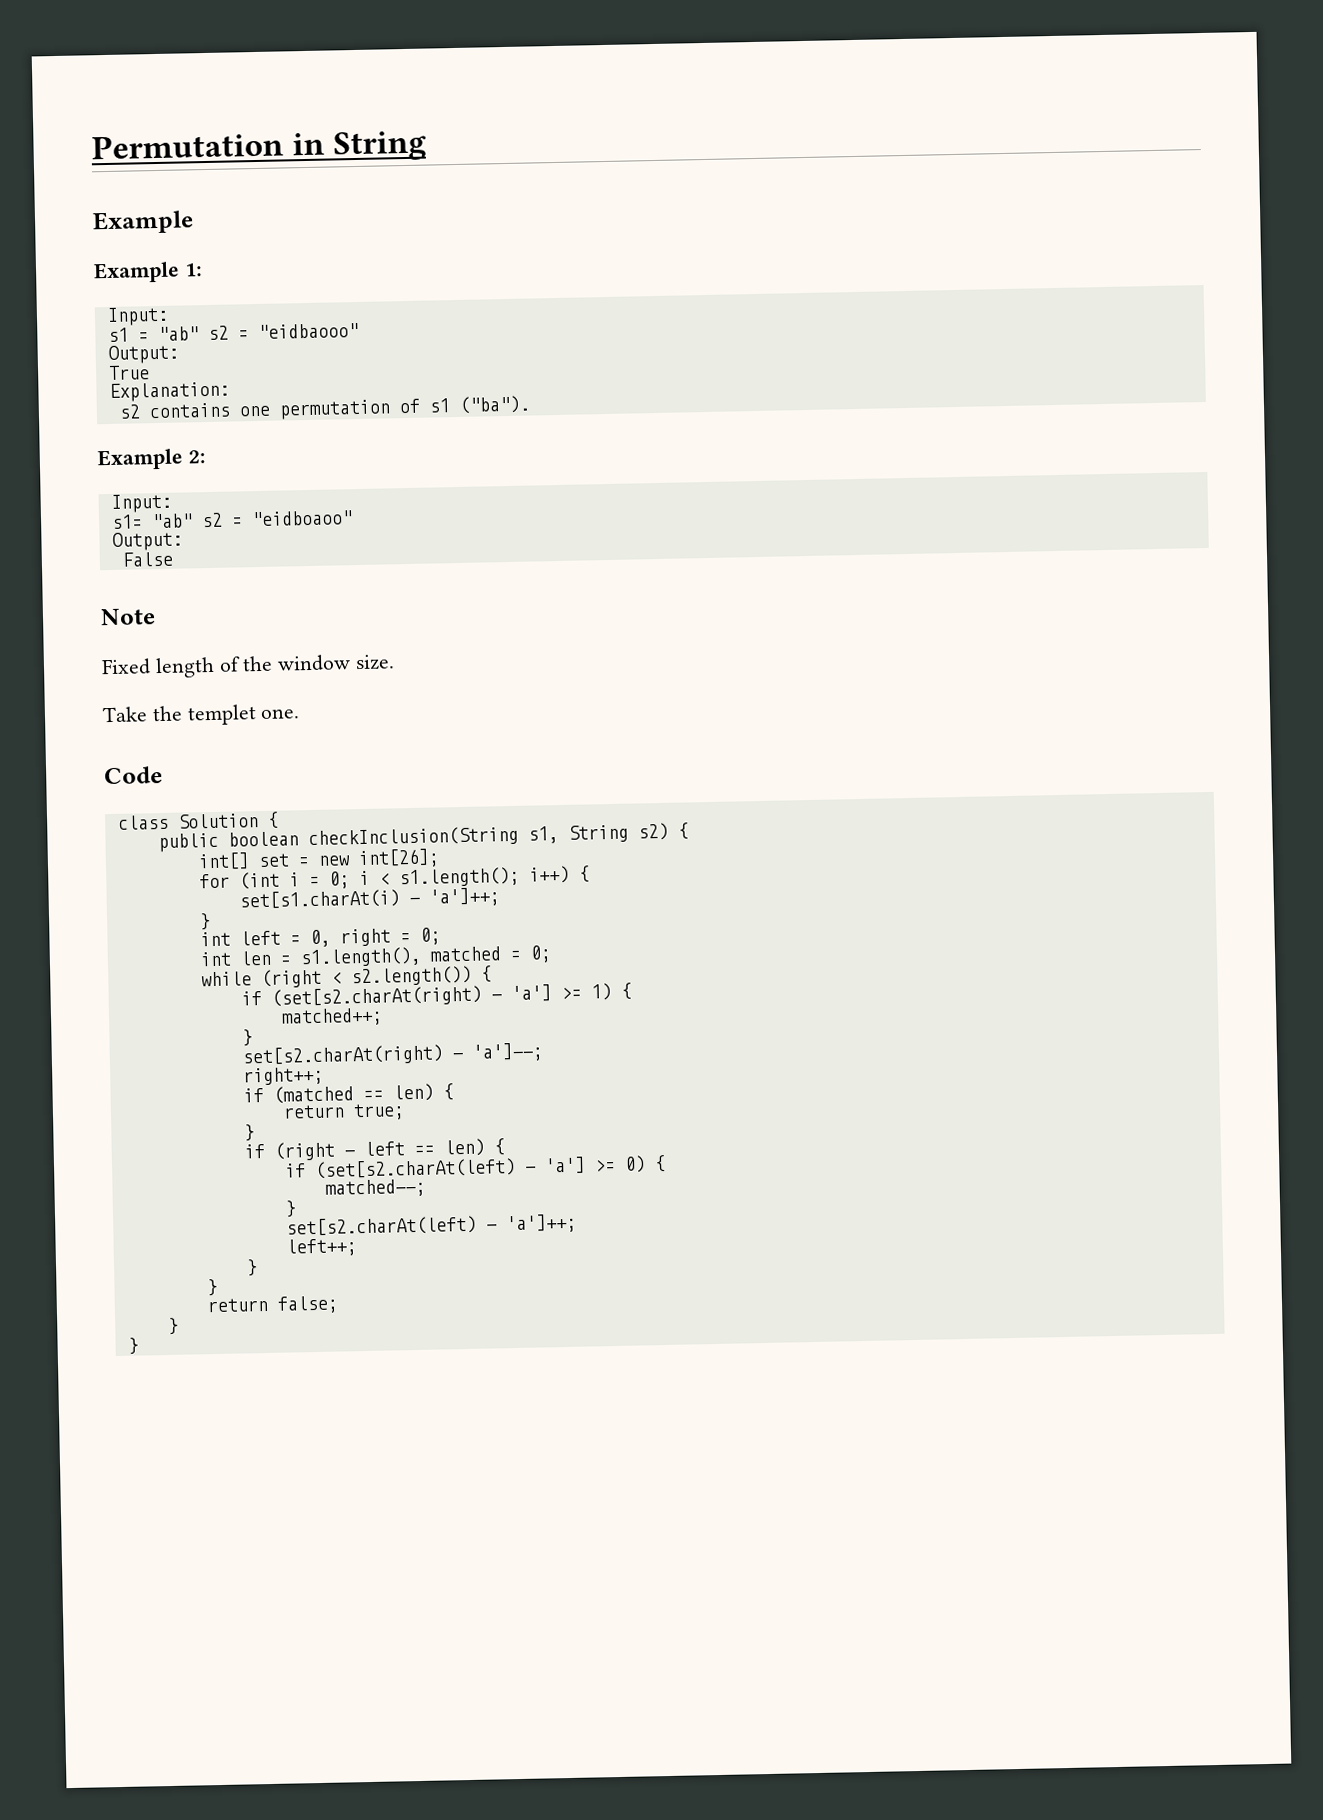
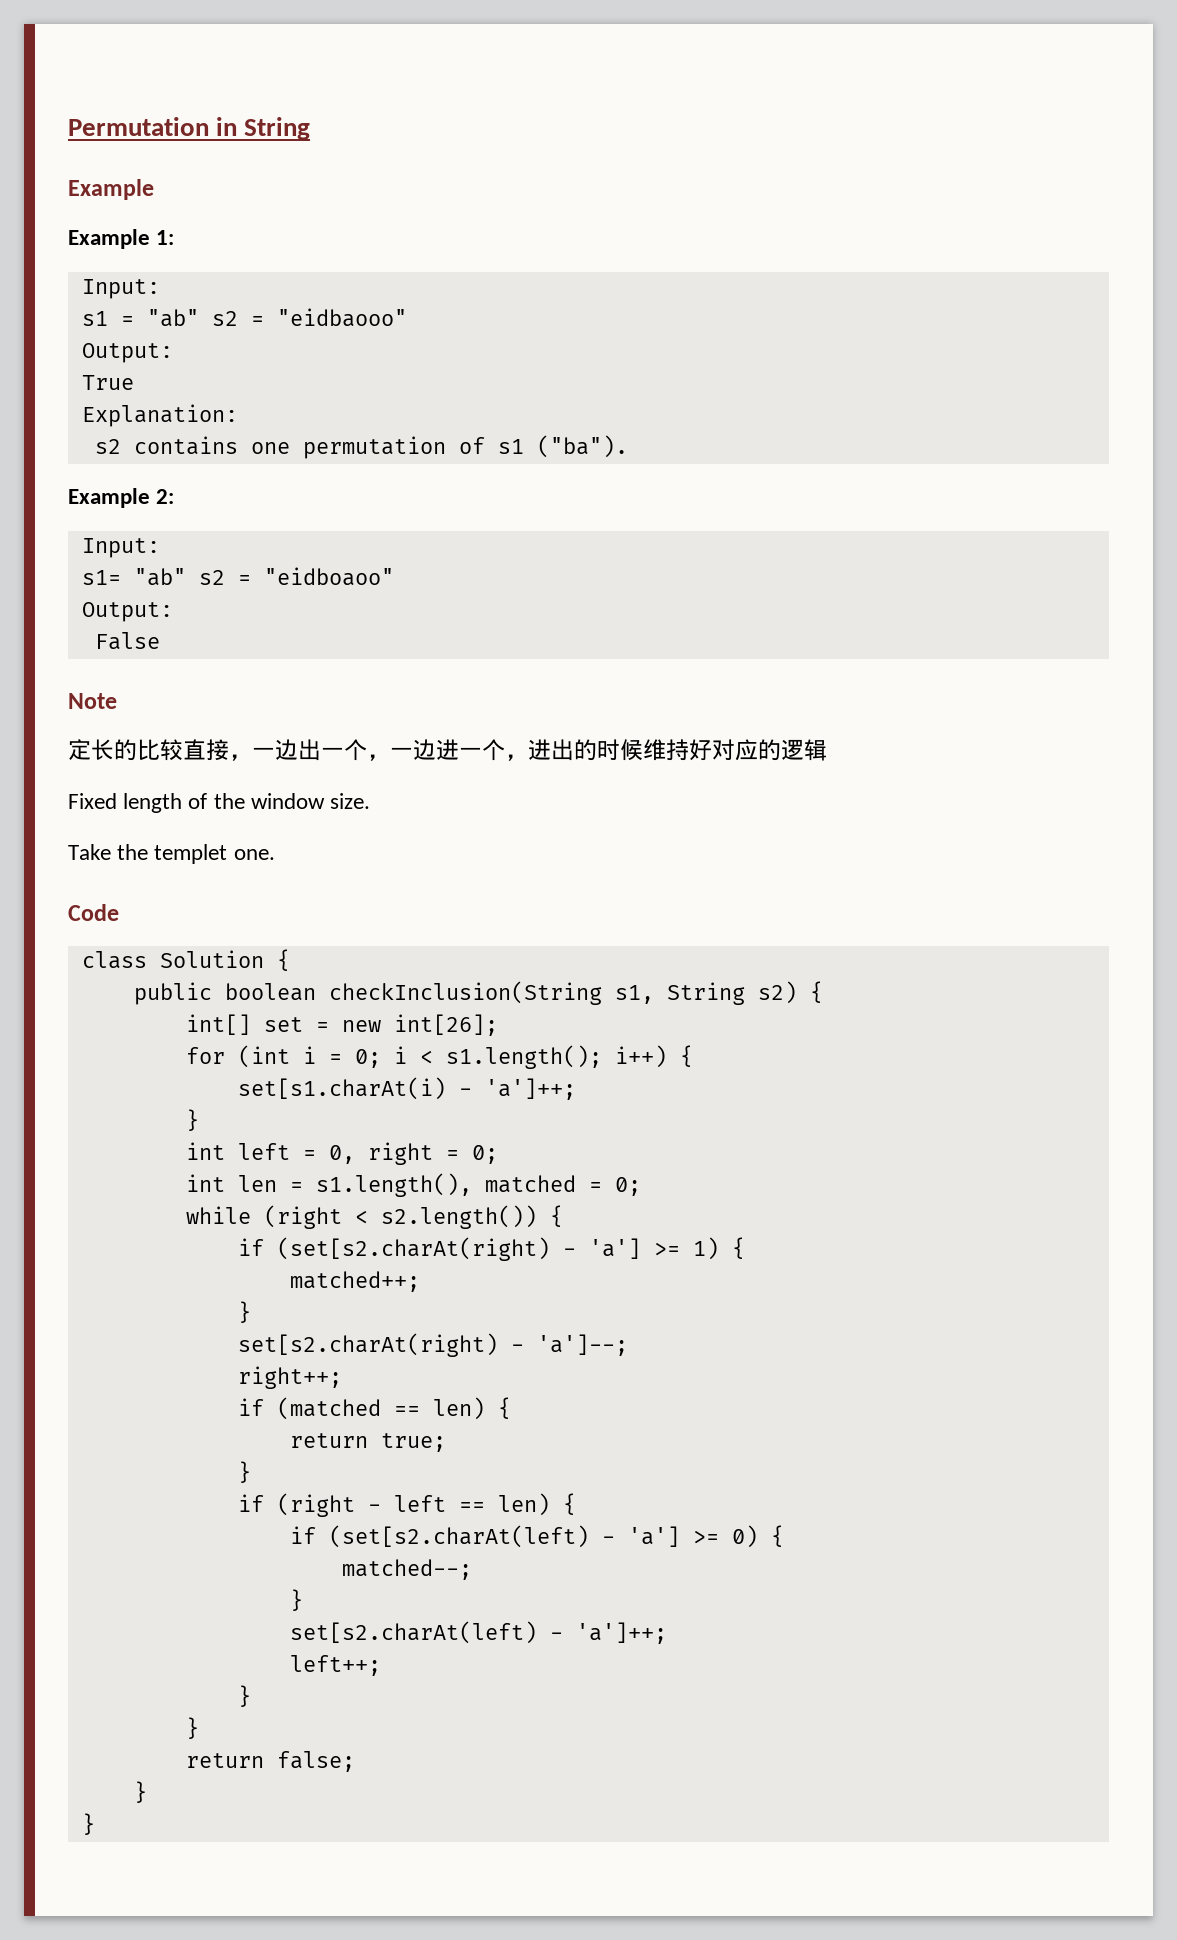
+ 定长的比较直接，一边出一个，一边进一个，进出的时候维持好对应的逻辑

